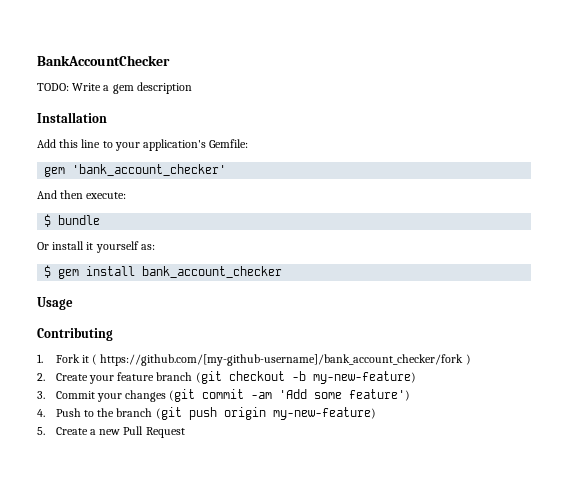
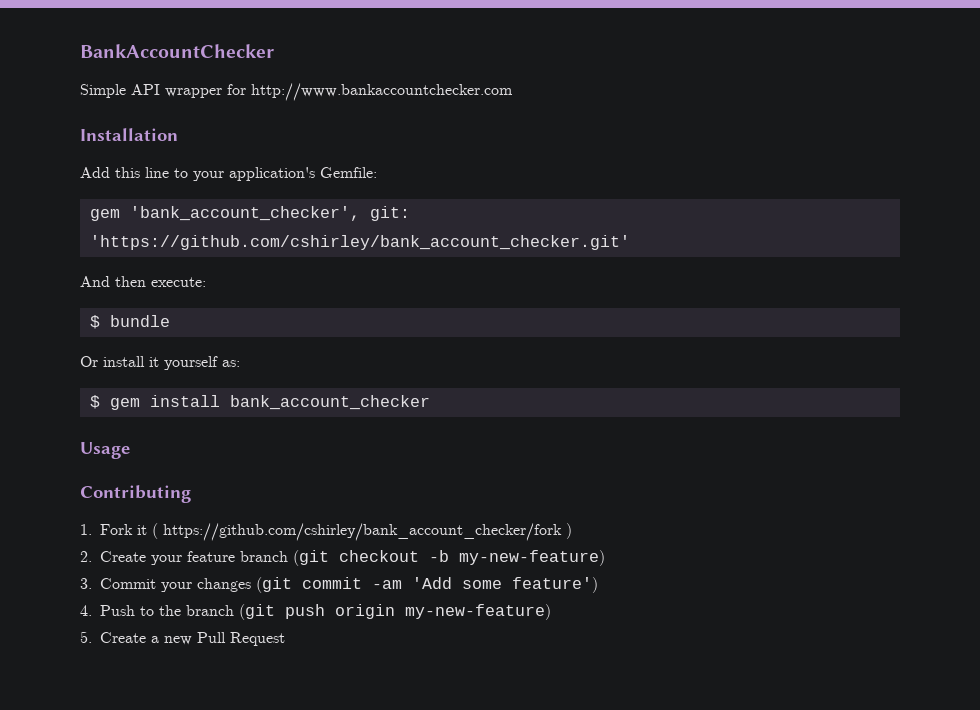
- TODO: Write a gem description
+ Simple API wrapper for http://www.bankaccountchecker.com
- gem 'bank_account_checker'
+ gem 'bank_account_checker', git: 'https://github.com/cshirley/bank_account_checker.git'
- 1. Fork it ( https://github.com/[my-github-username]/bank_account_checker/fork )
+ 1. Fork it ( https://github.com/cshirley/bank_account_checker/fork )

